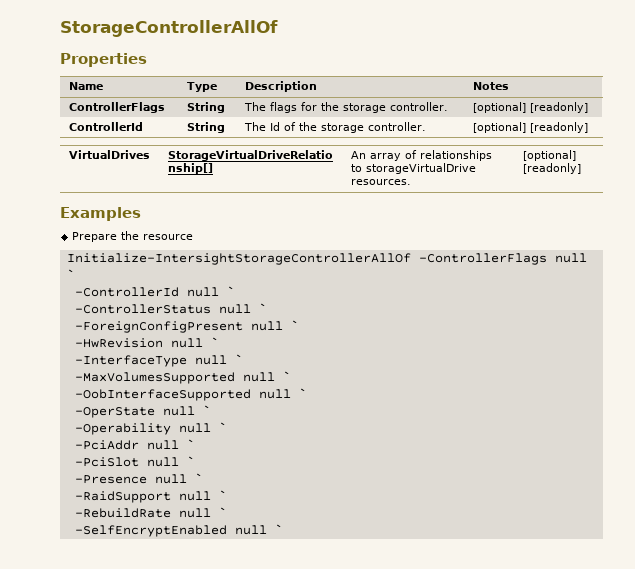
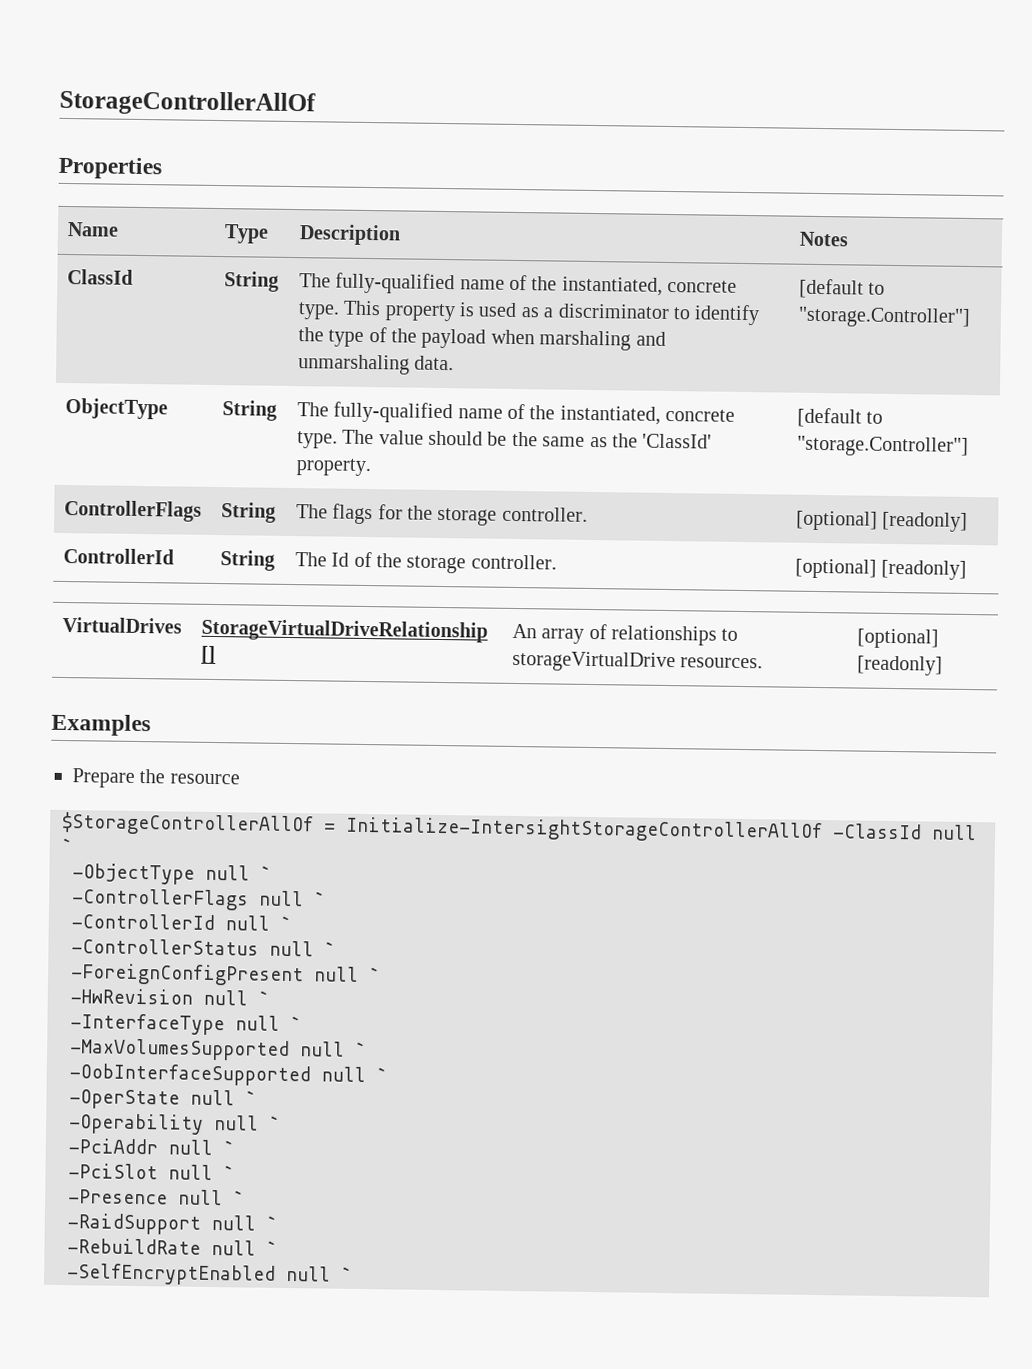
+ ClassId | String | The fully-qualified name of the instantiated, concrete type. This property is used as a discriminator to identify the type of the payload when marshaling and unmarshaling data. | [default to "storage.Controller"]
+ ObjectType | String | The fully-qualified name of the instantiated, concrete type. The value should be the same as the 'ClassId' property. | [default to "storage.Controller"]
- Initialize-IntersightStorageControllerAllOf -ControllerFlags null `
+ $StorageControllerAllOf = Initialize-IntersightStorageControllerAllOf -ClassId null `
+ -ObjectType null `
+ -ControllerFlags null `

